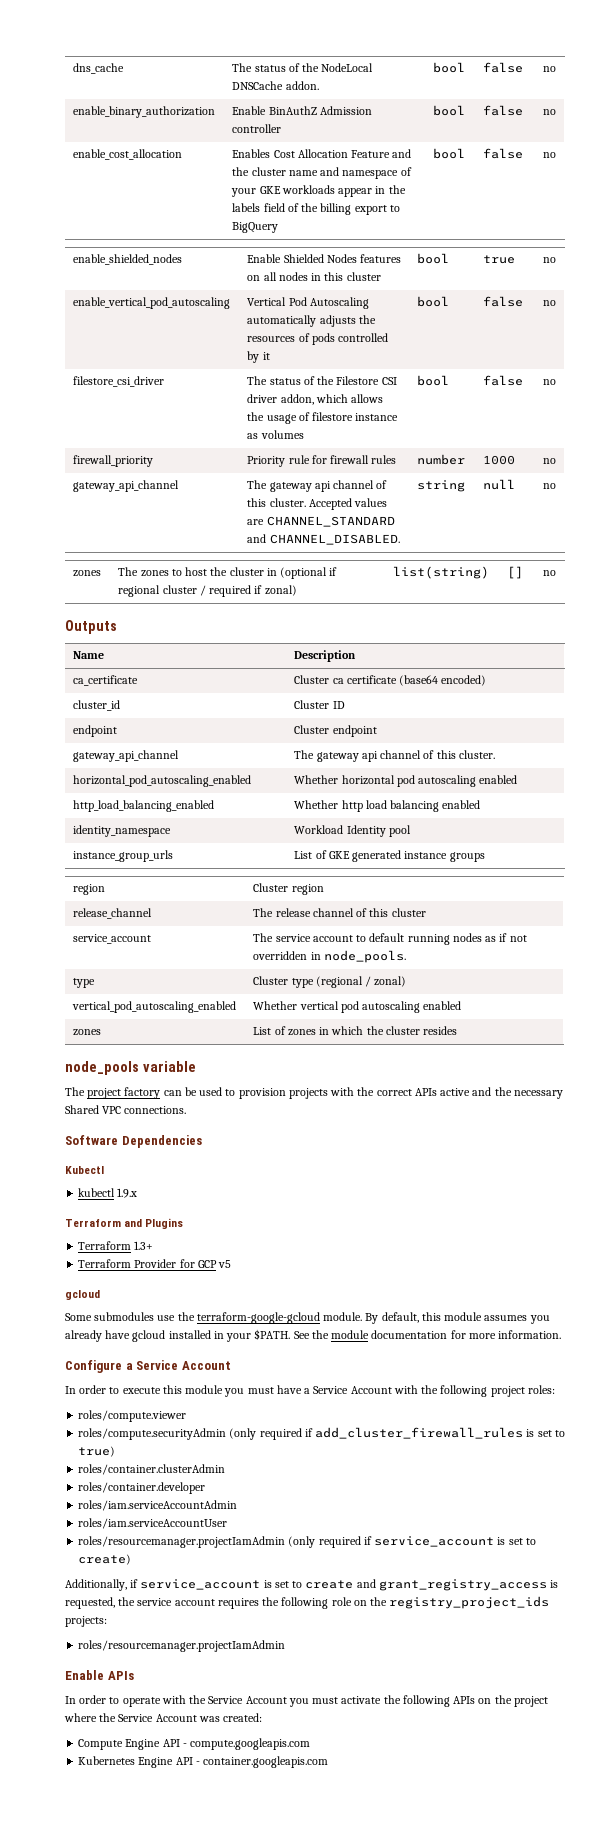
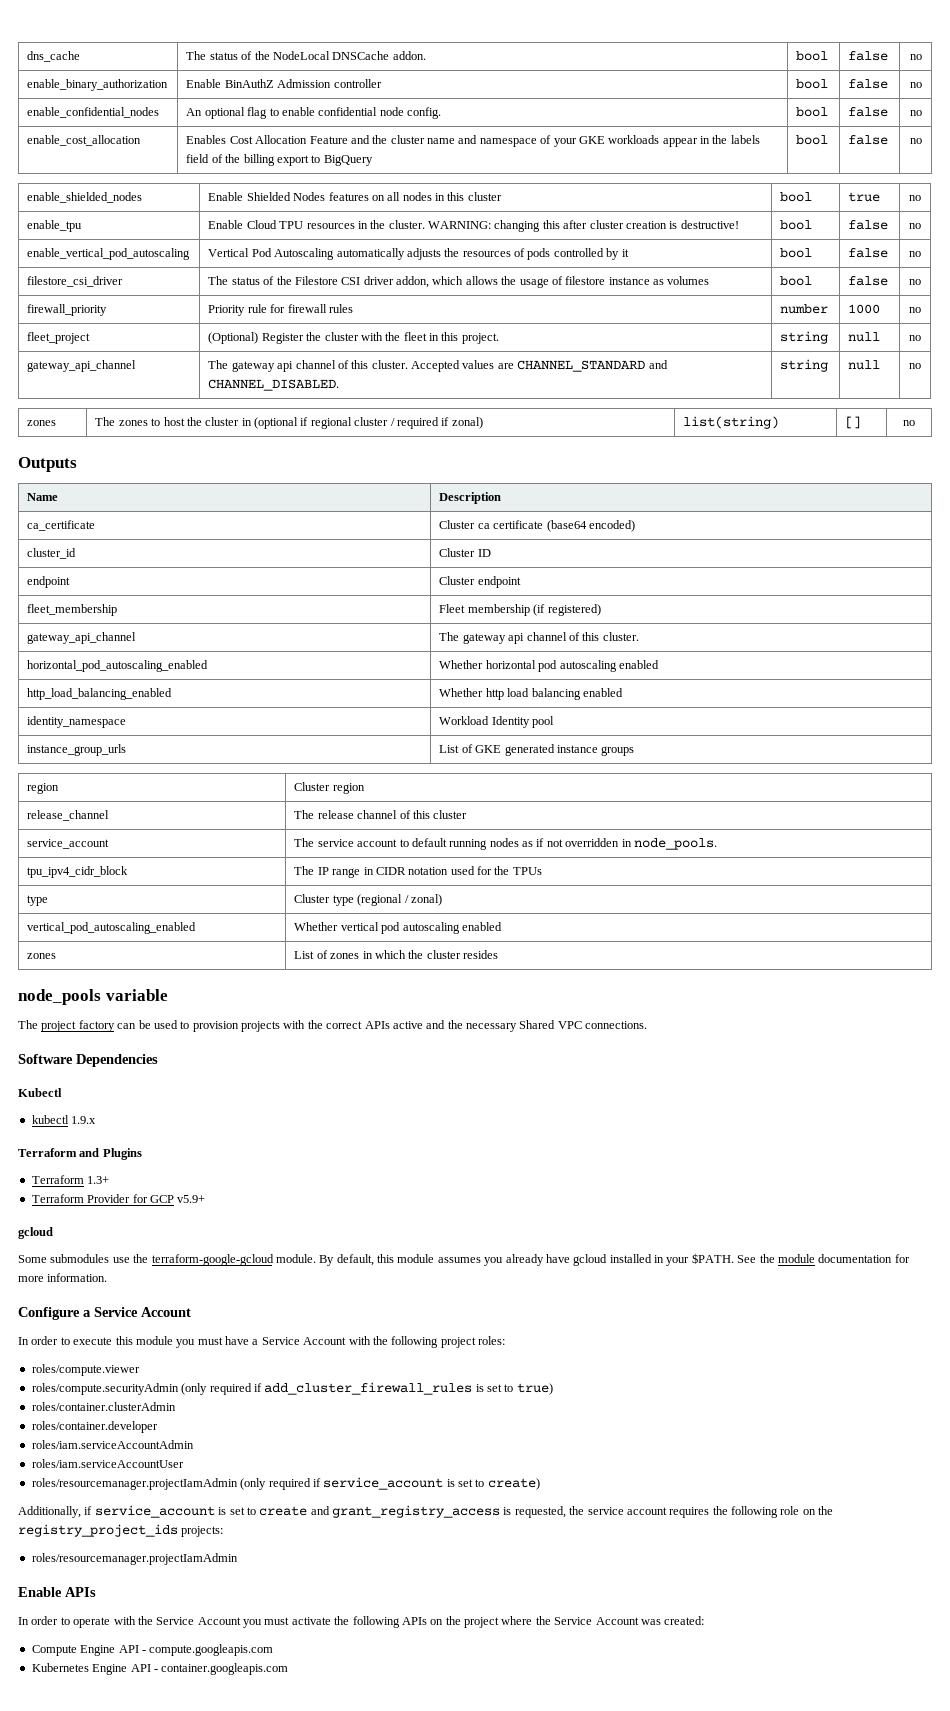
+ enable_confidential_nodes | An optional flag to enable confidential node config. | bool | false | no
+ enable_tpu | Enable Cloud TPU resources in the cluster. WARNING: changing this after cluster creation is destructive! | bool | false | no
+ fleet_project | (Optional) Register the cluster with the fleet in this project. | string | null | no
+ fleet_membership | Fleet membership (if registered)
+ tpu_ipv4_cidr_block | The IP range in CIDR notation used for the TPUs
- Terraform Provider for GCP v5
+ Terraform Provider for GCP v5.9+

